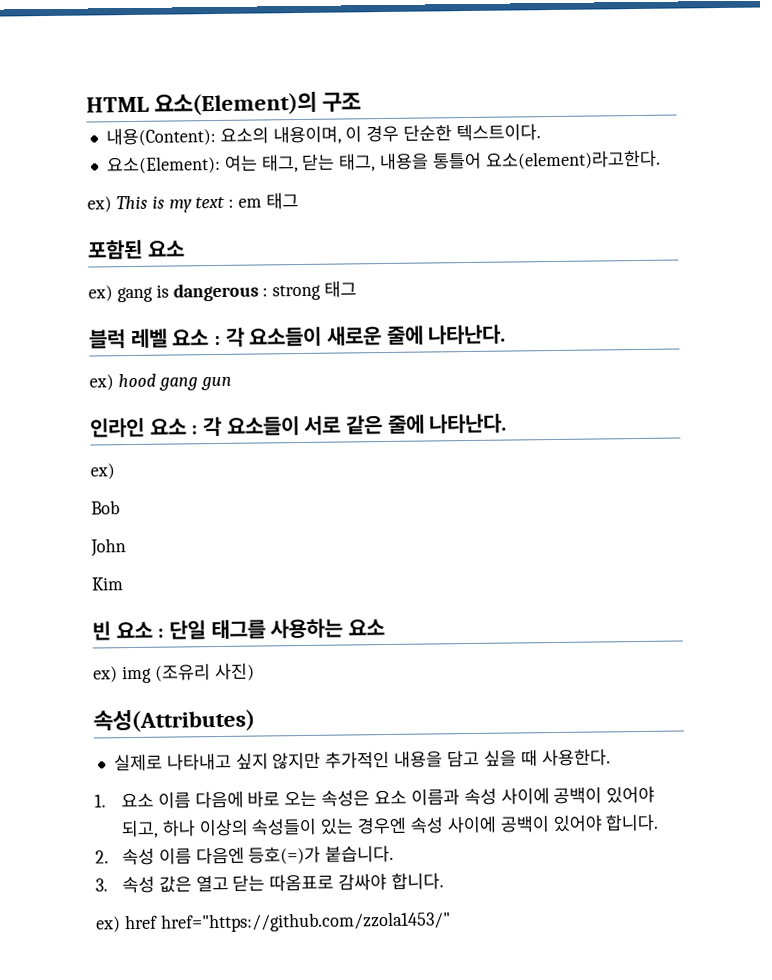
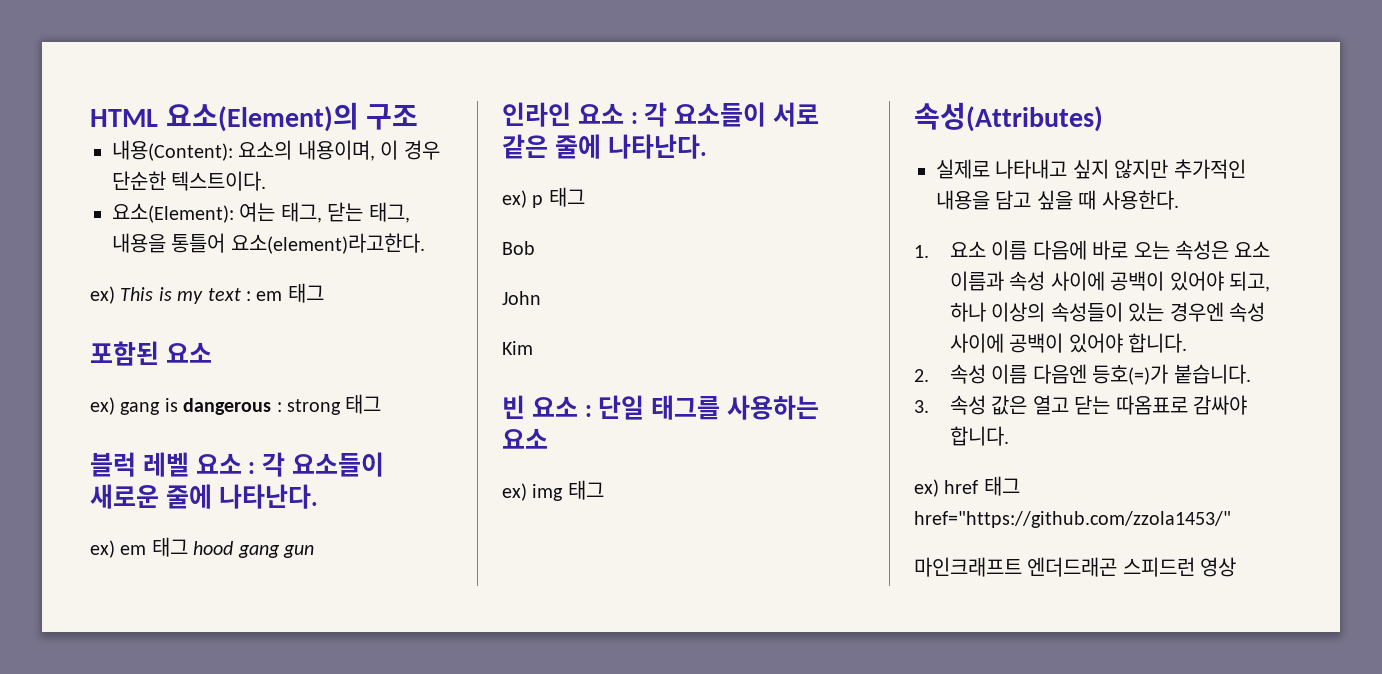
- ex) hood gang gun
+ ex) em 태그 hood gang gun
  인라인 요소 : 각 요소들이 서로 같은 줄에 나타난다.
- ex)
+ ex) p 태그
- ex) img (조유리 사진)
+ ex) img 태그
- ex) href href="https://github.com/zzola1453/"
+ ex) href 태그 href="https://github.com/zzola1453/"
+ 마인크래프트 엔더드래곤 스피드런 영상

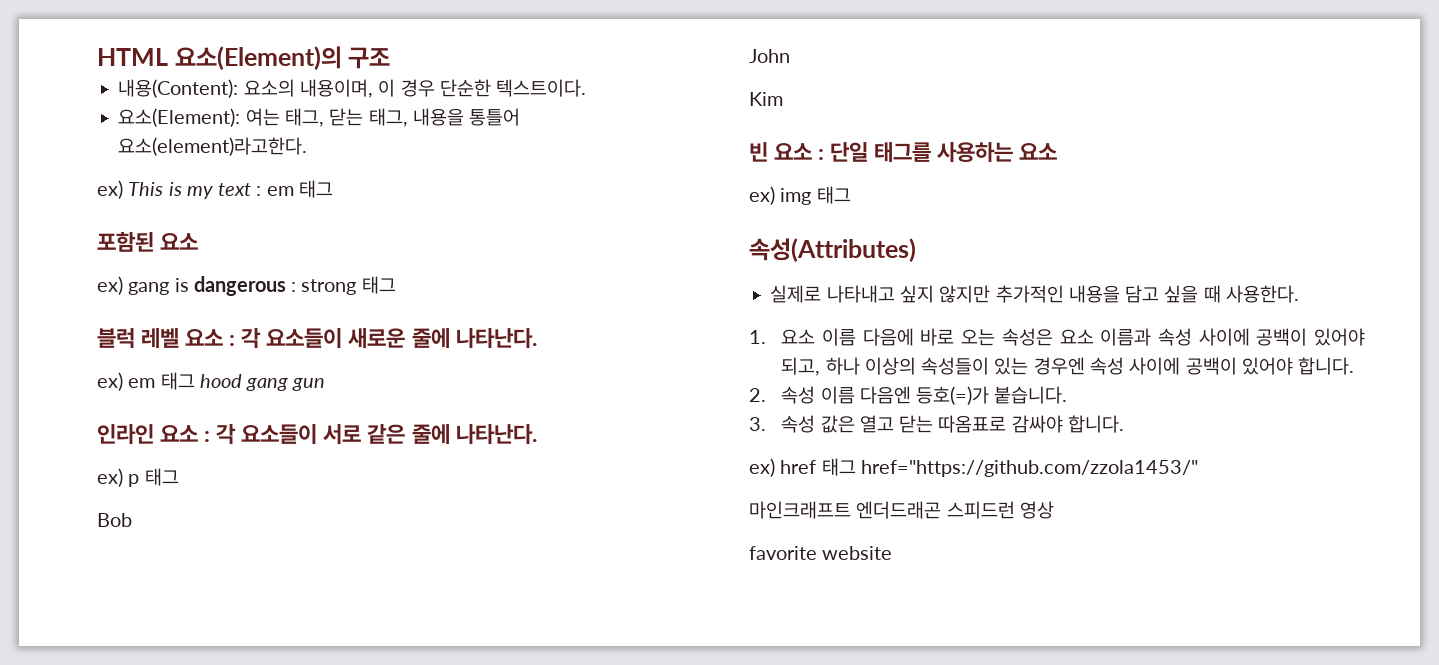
+ favorite website

